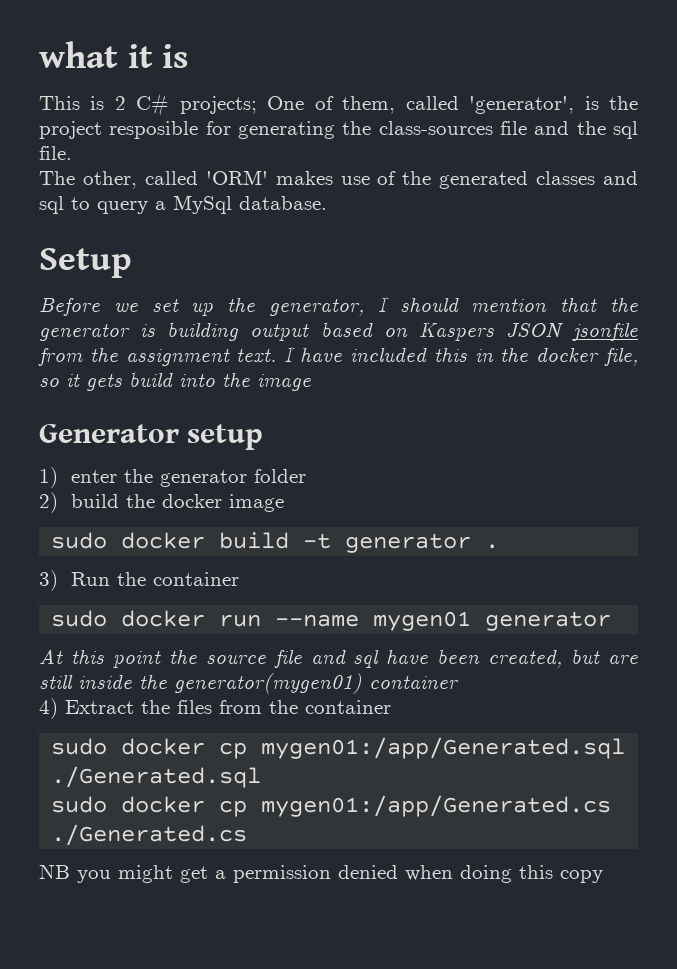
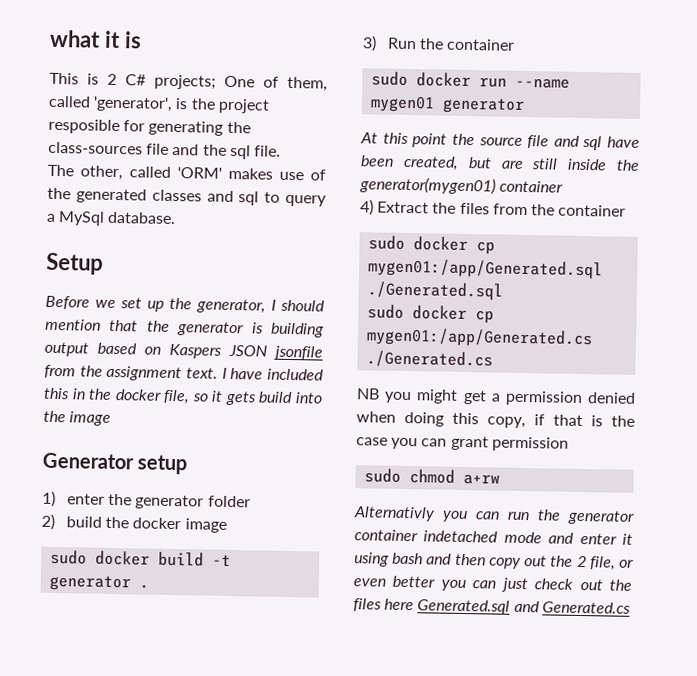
- NB you might get a permission denied when doing this copy
+ NB you might get a permission denied when doing this copy, if that is the case you can grant permission
+ sudo chmod a+rw
+ Alternativly you can run the generator container indetached mode and enter it using bash and then copy out the 2 file, or even better you can just check out the files here Generated.sql and Generated.cs

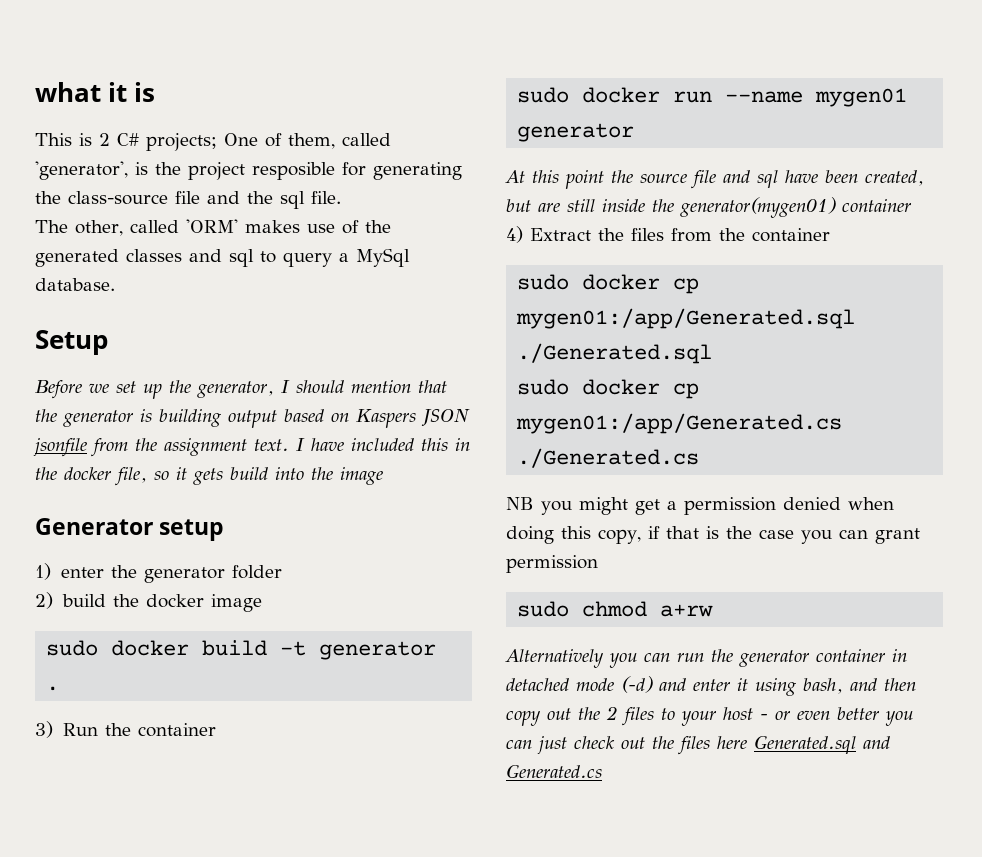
- This is 2 C# projects; One of them, called 'generator', is the project resposible for generating the class-sources file and the sql file.
+ This is 2 C# projects; One of them, called 'generator', is the project resposible for generating the class-source file and the sql file.
- Alternativly you can run the generator container indetached mode and enter it using bash and then copy out the 2 file, or even better you can just check out the files here Generated.sql and Generated.cs
+ Alternatively you can run the generator container in detached mode (-d) and enter it using bash, and then copy out the 2 files to your host - or even better you can just check out the files here Generated.sql and Generated.cs

